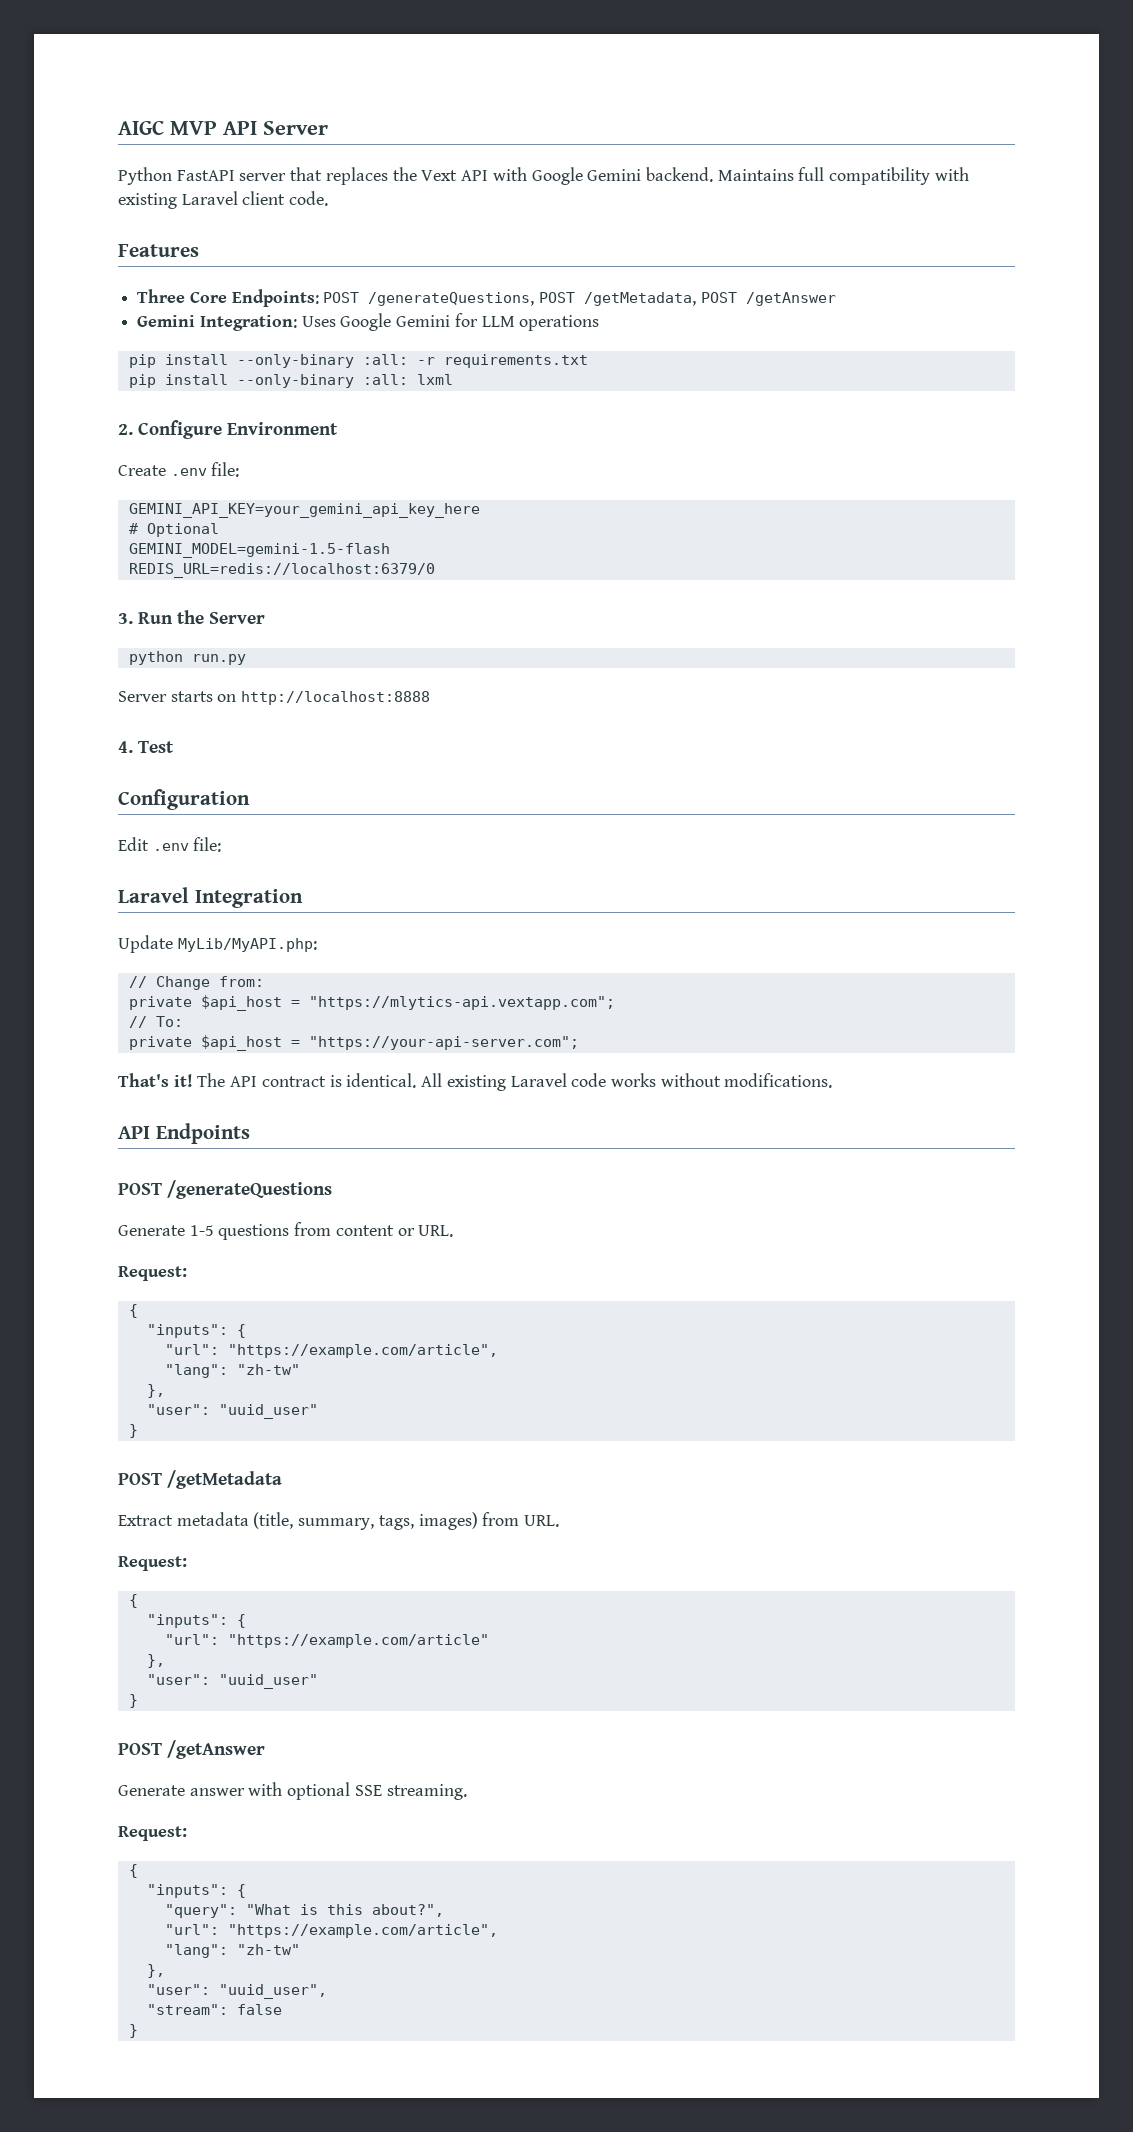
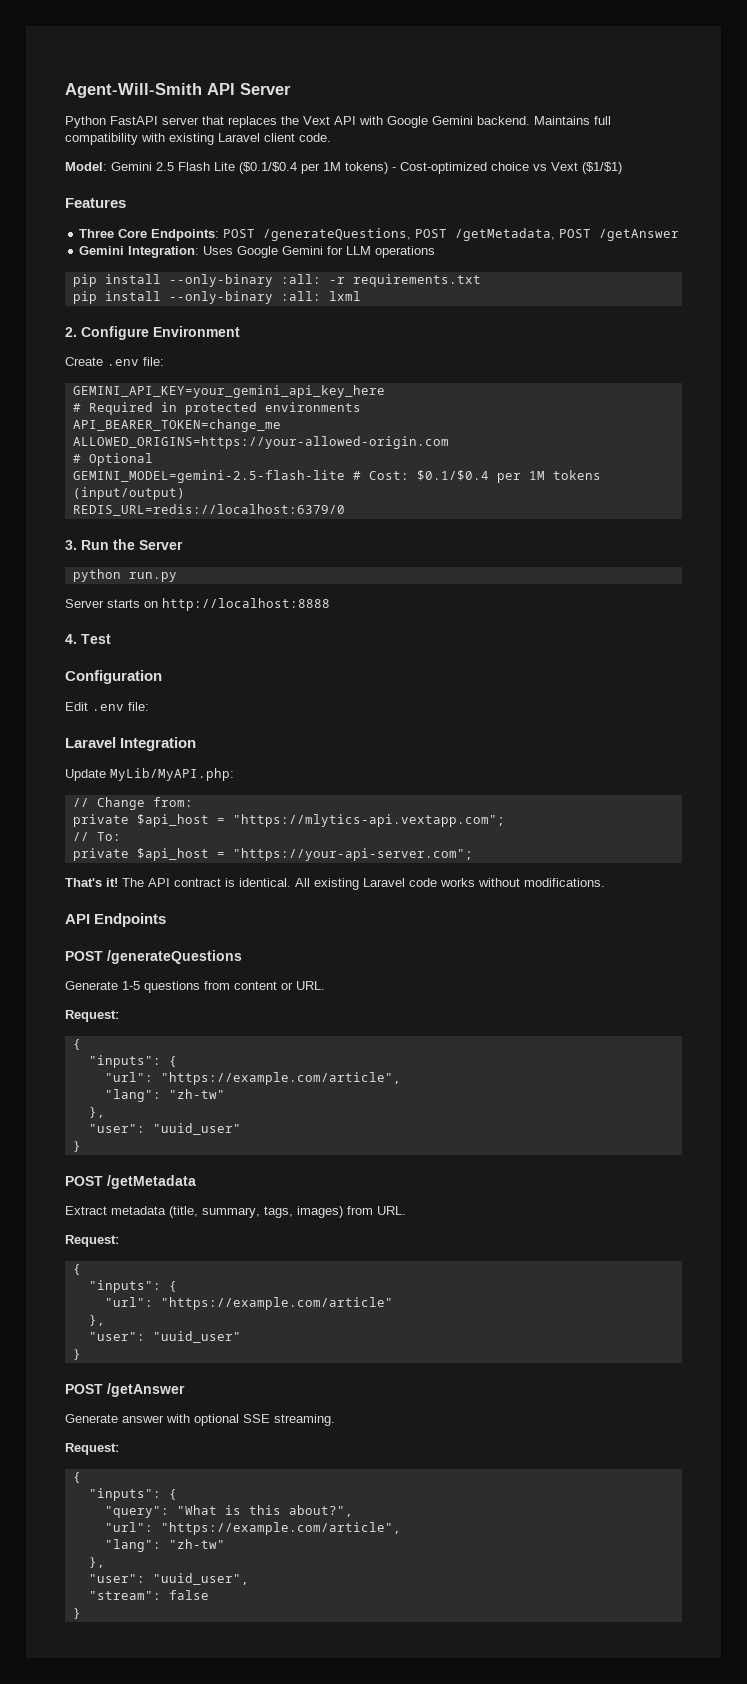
- AIGC MVP API Server
+ Agent-Will-Smith API Server
+ Model: Gemini 2.5 Flash Lite ($0.1/$0.4 per 1M tokens) - Cost-optimized choice vs Vext ($1/$1)
+ # Required in protected environments
+ API_BEARER_TOKEN=change_me
+ ALLOWED_ORIGINS=https://your-allowed-origin.com
  # Optional
- GEMINI_MODEL=gemini-1.5-flash
+ GEMINI_MODEL=gemini-2.5-flash-lite # Cost: $0.1/$0.4 per 1M tokens (input/output)

